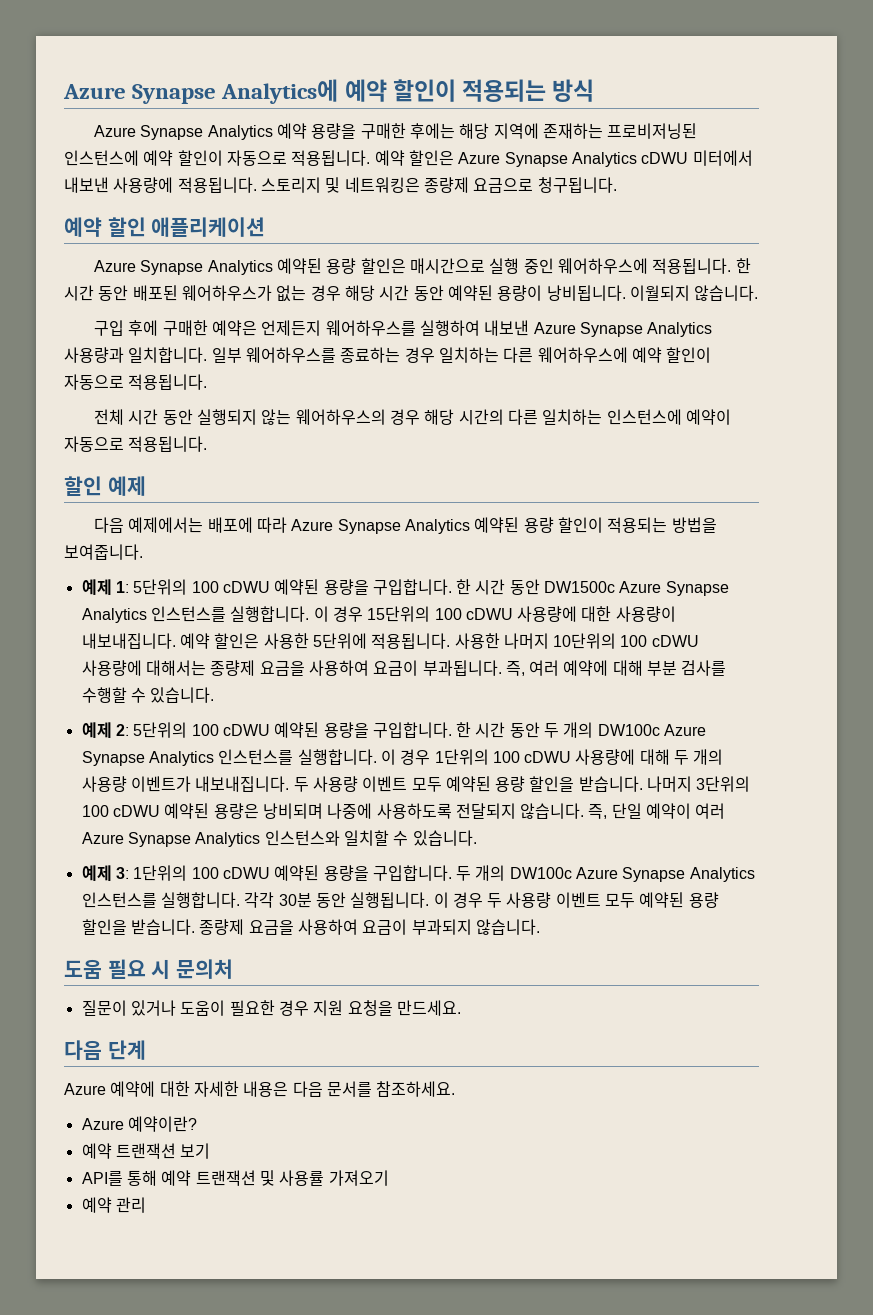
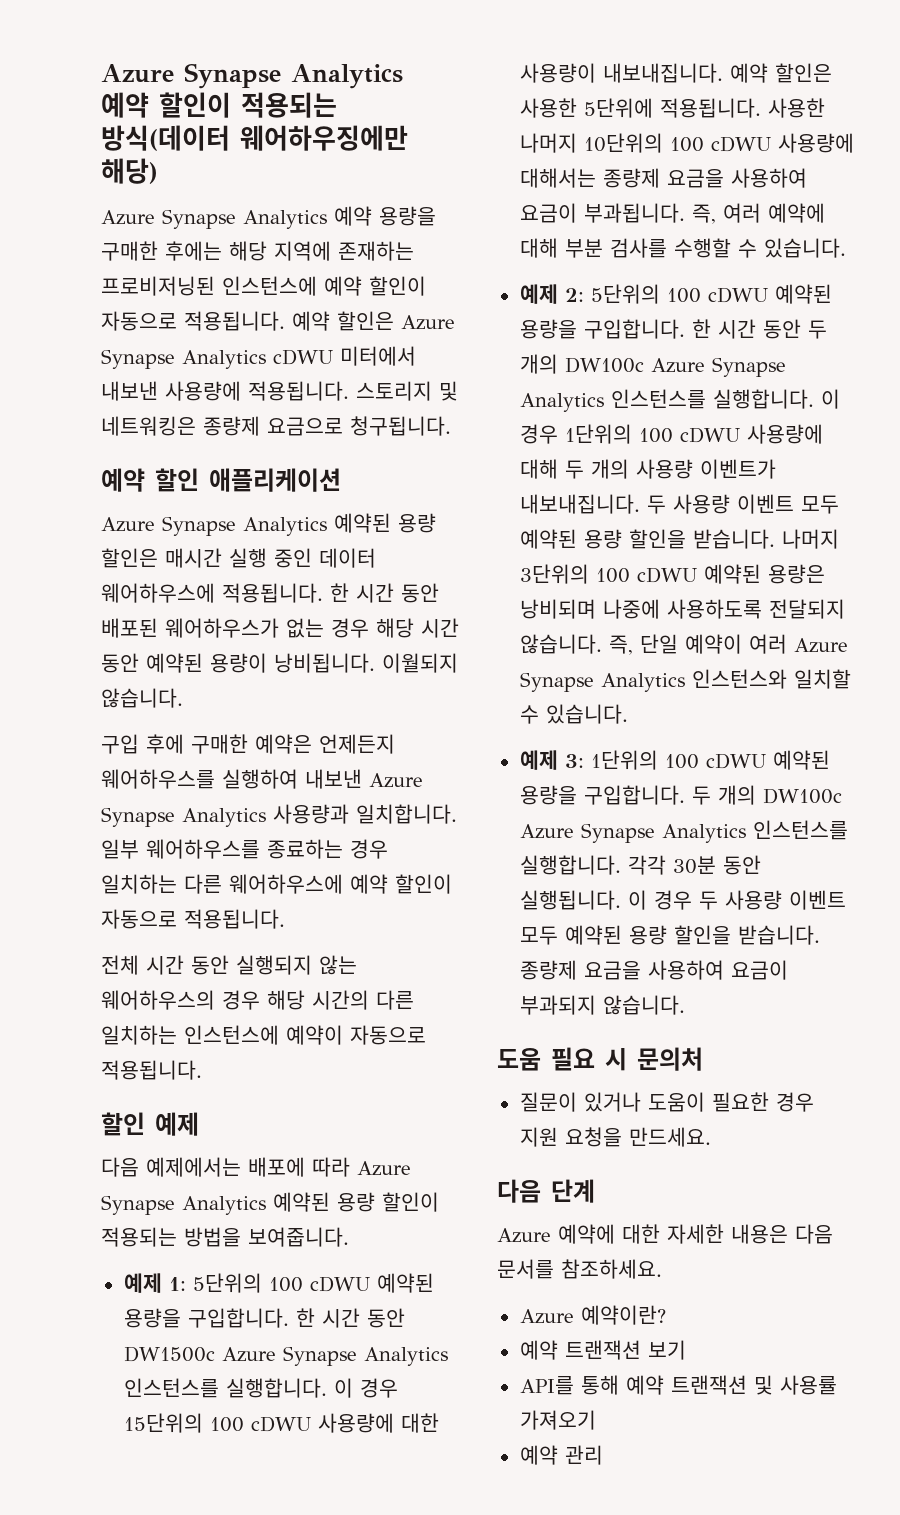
- Azure Synapse Analytics에 예약 할인이 적용되는 방식
+ Azure Synapse Analytics 예약 할인이 적용되는 방식(데이터 웨어하우징에만 해당)
- Azure Synapse Analytics 예약된 용량 할인은 매시간으로 실행 중인 웨어하우스에 적용됩니다.
+ Azure Synapse Analytics 예약된 용량 할인은 매시간 실행 중인 데이터 웨어하우스에 적용됩니다.

